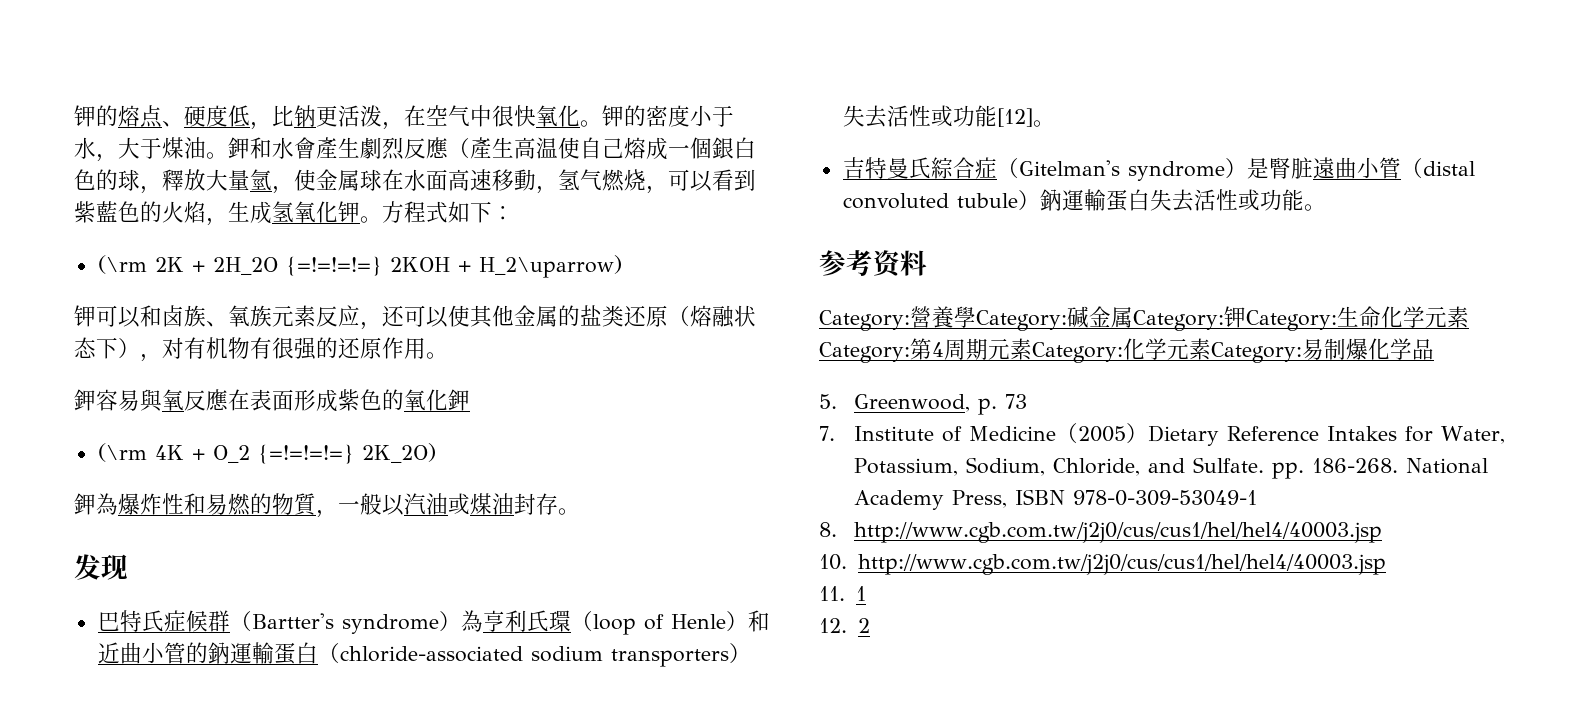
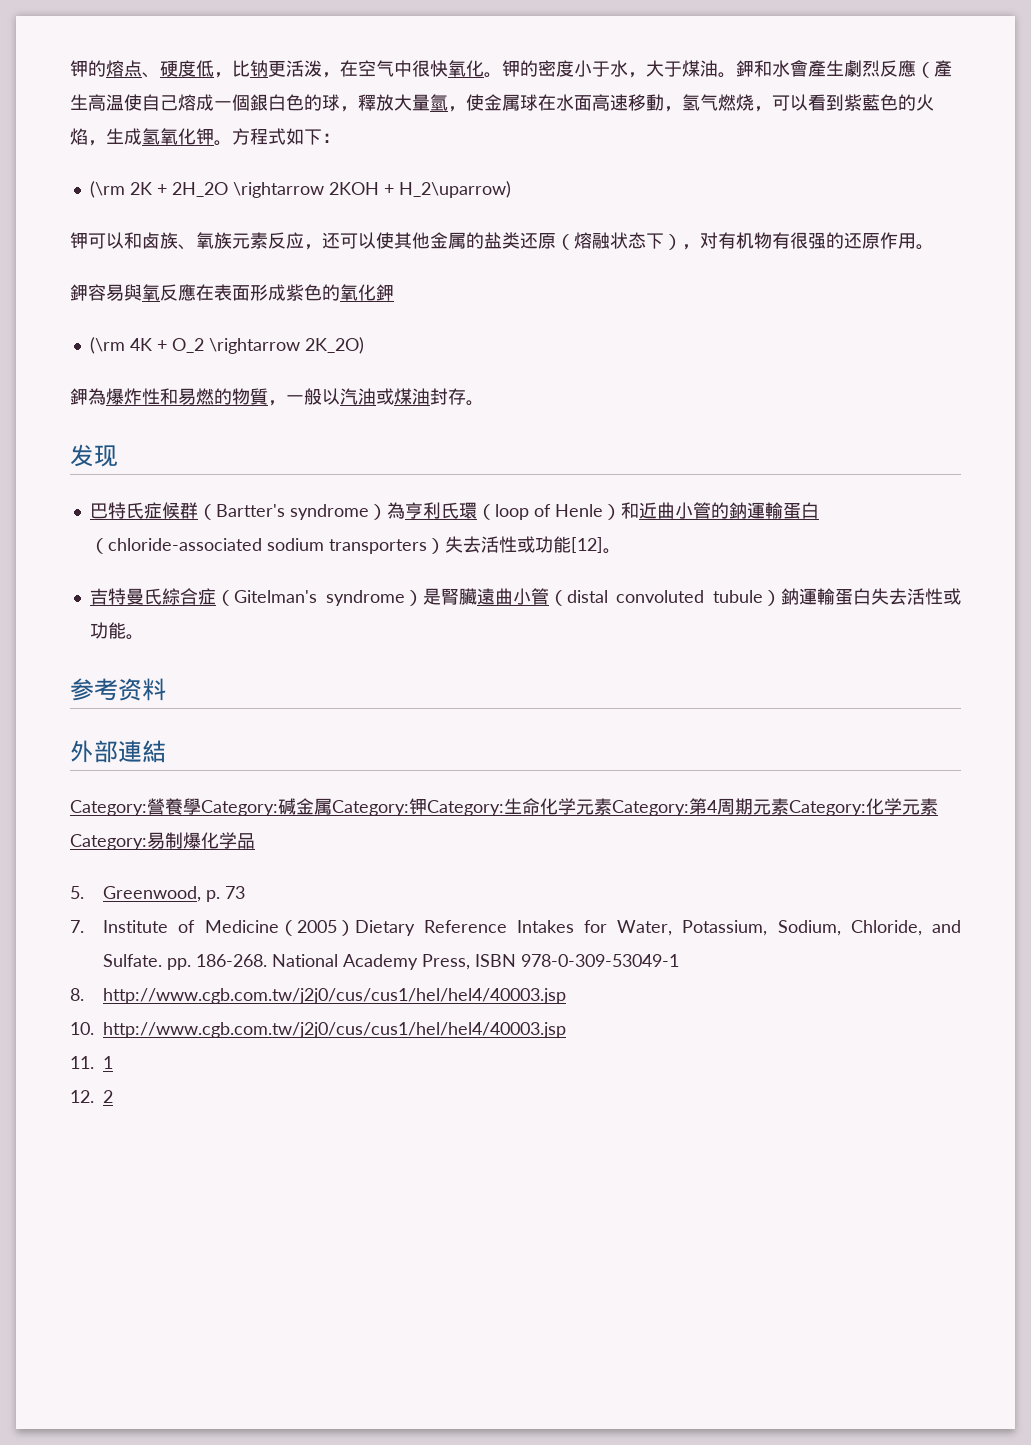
- (\rm 2K + 2H_2O {=!=!=!=} 2KOH + H_2\uparrow)
+ (\rm 2K + 2H_2O \rightarrow 2KOH + H_2\uparrow)
- (\rm 4K + O_2 {=!=!=!=} 2K_2O)
+ (\rm 4K + O_2 \rightarrow 2K_2O)
- 吉特曼氏綜合症（Gitelman's syndrome）是腎脏遠曲小管（distal convoluted tubule）鈉運輸蛋白失去活性或功能。
+ 吉特曼氏綜合症（Gitelman's syndrome）是腎臟遠曲小管（distal convoluted tubule）鈉運輸蛋白失去活性或功能。
+ 外部連結

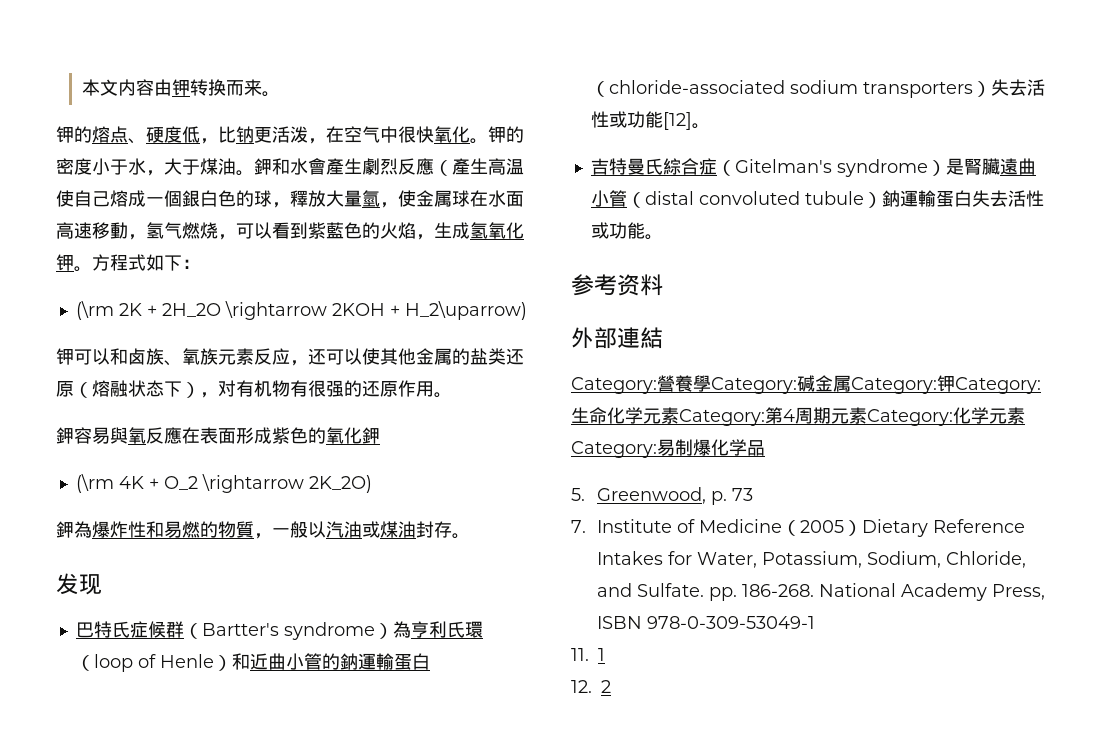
+ 本文内容由钾转换而来。
- 8. http://www.cgb.com.tw/j2j0/cus/cus1/hel/hel4/40003.jsp
- 10. http://www.cgb.com.tw/j2j0/cus/cus1/hel/hel4/40003.jsp

